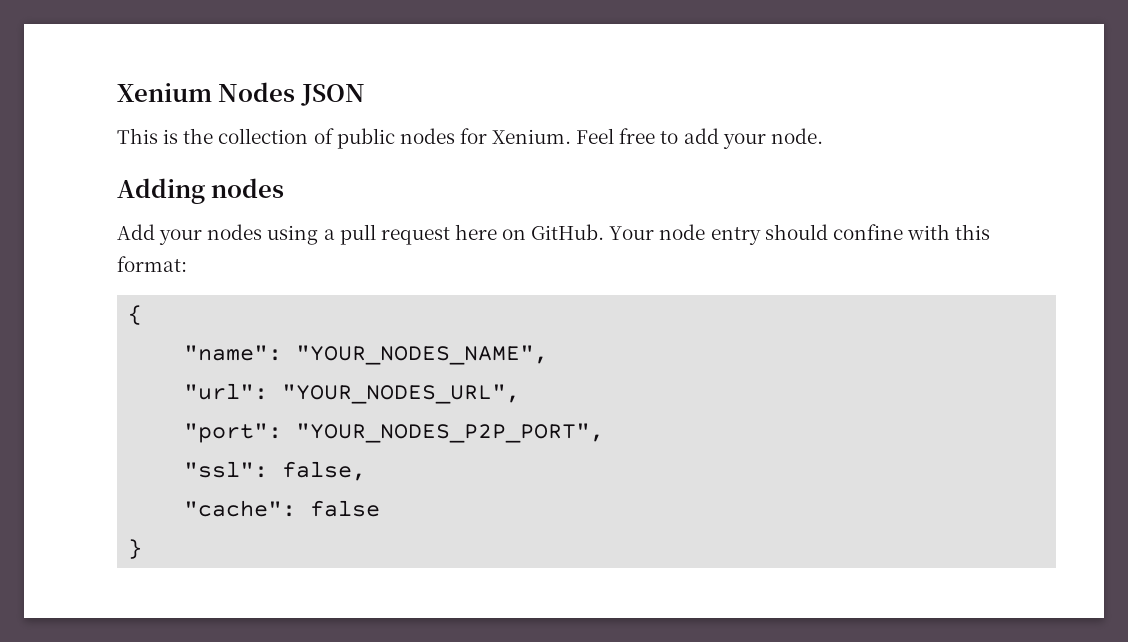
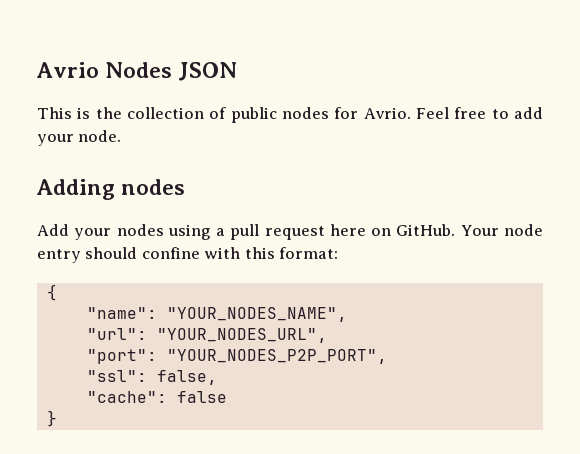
- Xenium Nodes JSON
+ Avrio Nodes JSON
- This is the collection of public nodes for Xenium.
+ This is the collection of public nodes for Avrio.

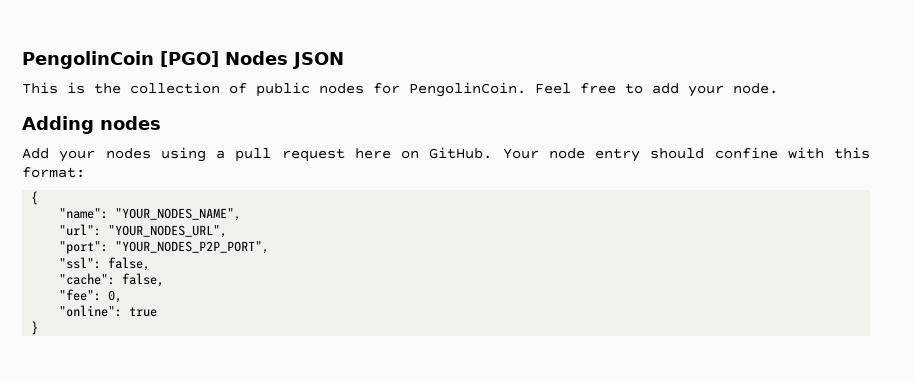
- Avrio Nodes JSON
+ PengolinCoin [PGO] Nodes JSON
- This is the collection of public nodes for Avrio.
+ This is the collection of public nodes for PengolinCoin.
- "cache": false
+ "cache": false,
+ "fee": 0,
+ "online": true

